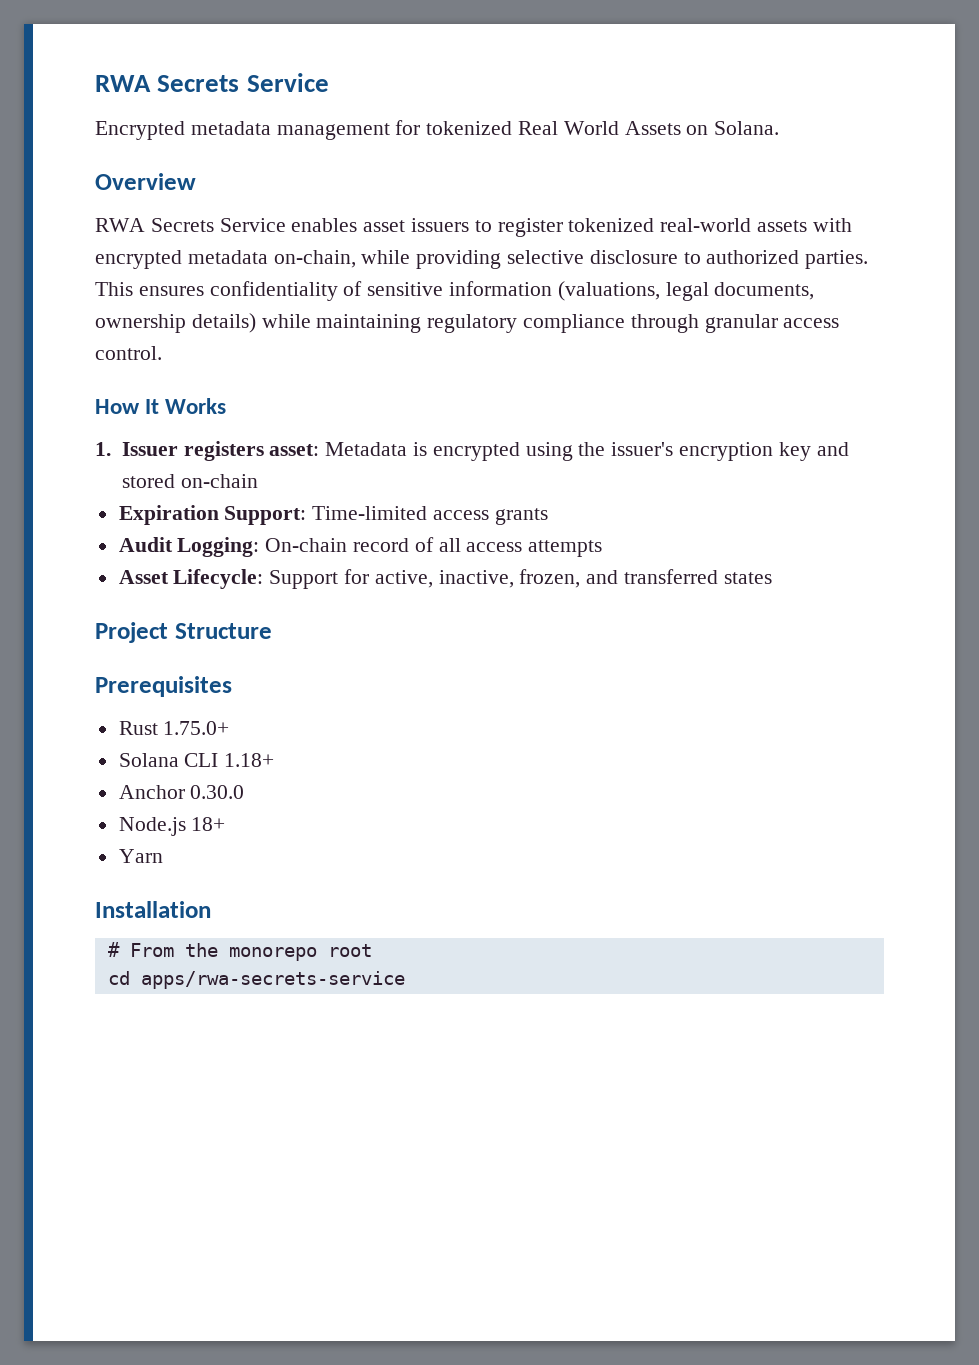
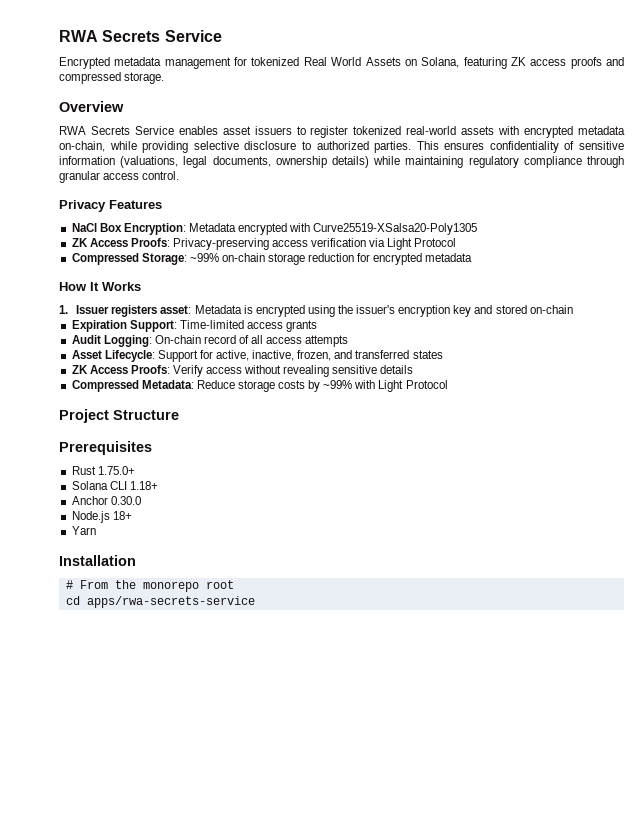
- Encrypted metadata management for tokenized Real World Assets on Solana.
+ Encrypted metadata management for tokenized Real World Assets on Solana, featuring ZK access proofs and compressed storage.
+ Privacy Features
+ NaCl Box Encryption: Metadata encrypted with Curve25519-XSalsa20-Poly1305
+ ZK Access Proofs: Privacy-preserving access verification via Light Protocol
+ Compressed Storage: ~99% on-chain storage reduction for encrypted metadata
+ ZK Access Proofs: Verify access without revealing sensitive details
+ Compressed Metadata: Reduce storage costs by ~99% with Light Protocol

